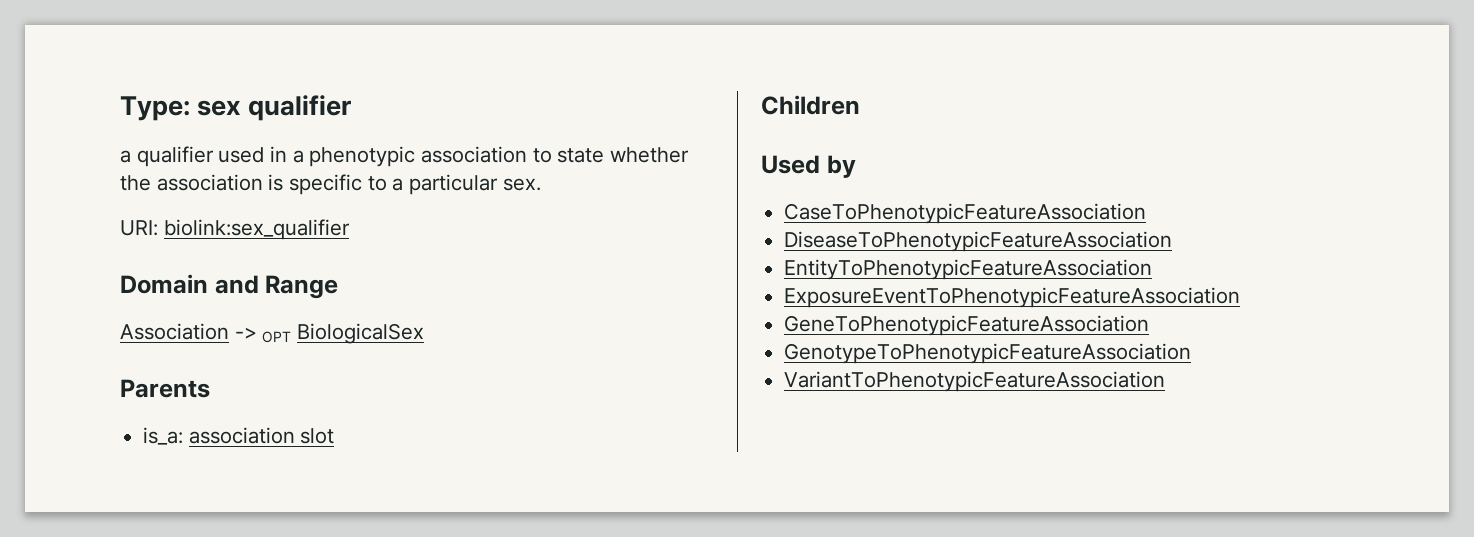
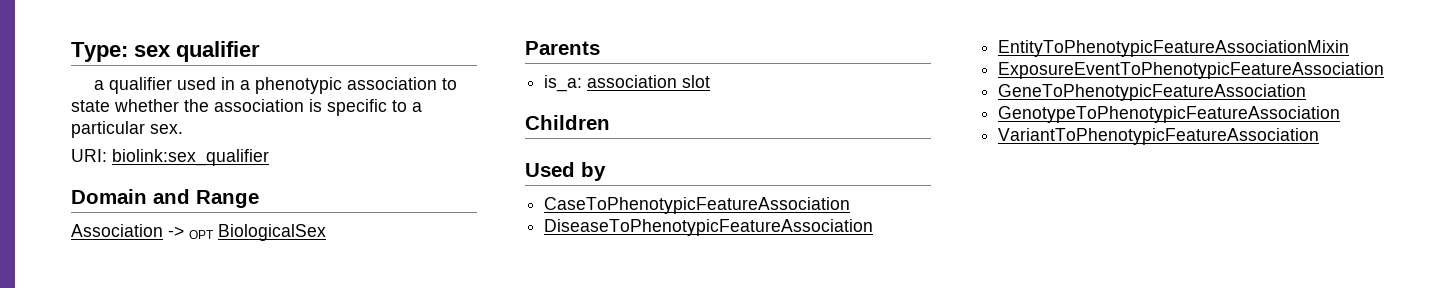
- EntityToPhenotypicFeatureAssociation
+ EntityToPhenotypicFeatureAssociationMixin

